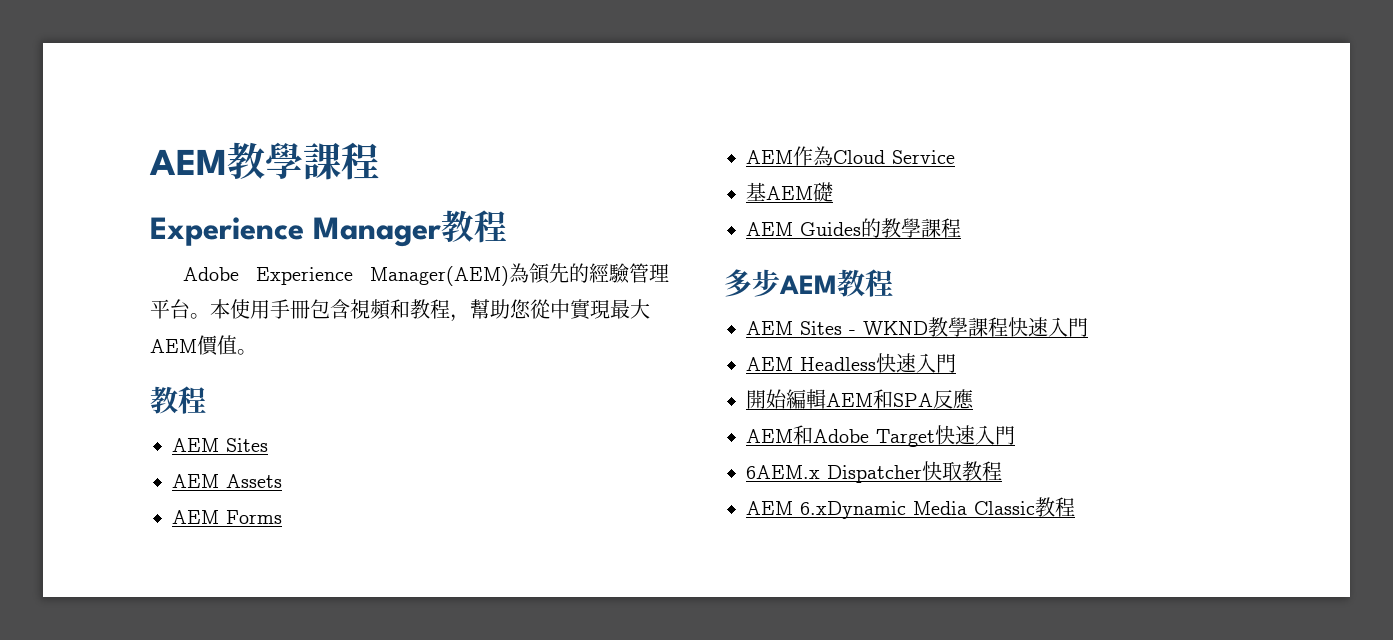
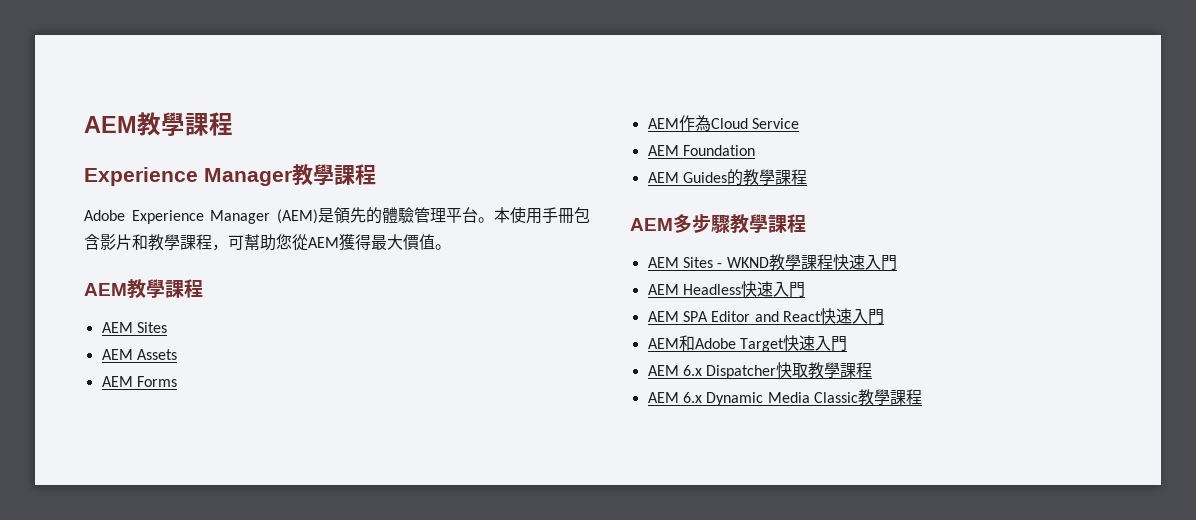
- Experience Manager教程
+ Experience Manager教學課程
- Adobe Experience Manager(AEM)為領先的經驗管理平台。
+ Adobe Experience Manager (AEM)是領先的體驗管理平台。
- 本使用手冊包含視頻和教程，幫助您從中實現最大AEM價值。
- 教程
+ 本使用手冊包含影片和教學課程，可幫助您從AEM獲得最大價值。
+ AEM教學課程
- 基AEM礎
+ AEM Foundation
- 多步AEM教程
+ AEM多步驟教學課程
- 開始編輯AEM和SPA反應
+ AEM SPA Editor and React快速入門
- 6AEM.x Dispatcher快取教程
- AEM 6.xDynamic Media Classic教程
+ AEM 6.x Dispatcher快取教學課程
+ AEM 6.x Dynamic Media Classic教學課程

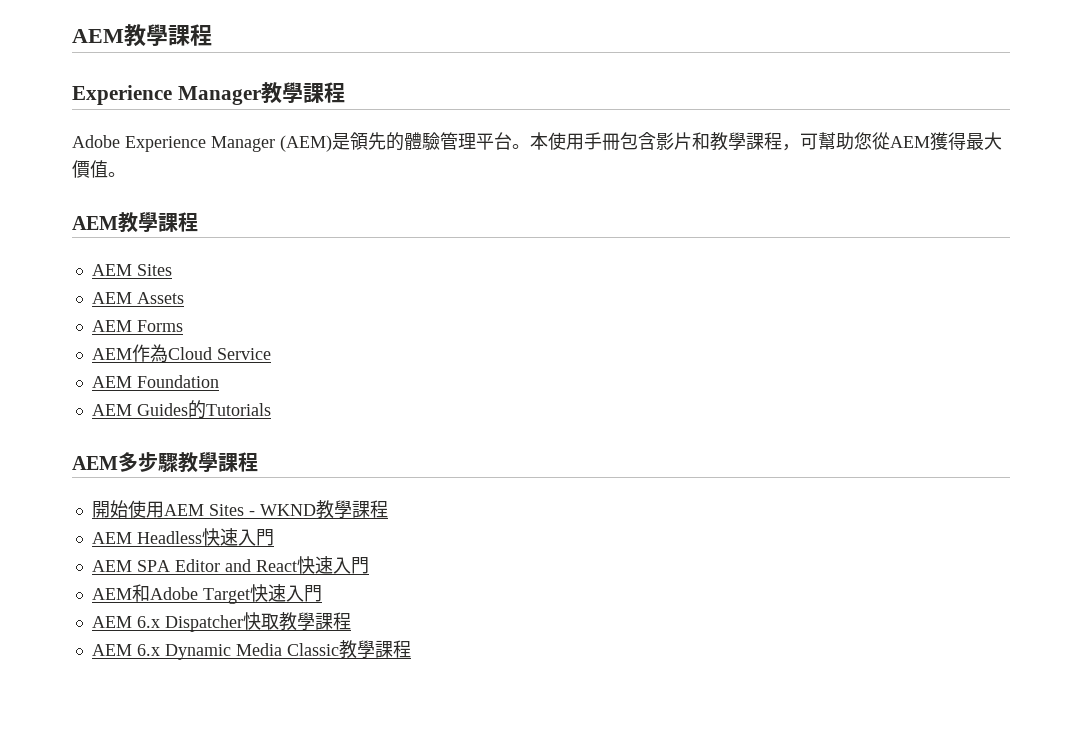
- AEM Guides的教學課程
+ AEM Guides的Tutorials
- AEM Sites - WKND教學課程快速入門
+ 開始使用AEM Sites - WKND教學課程

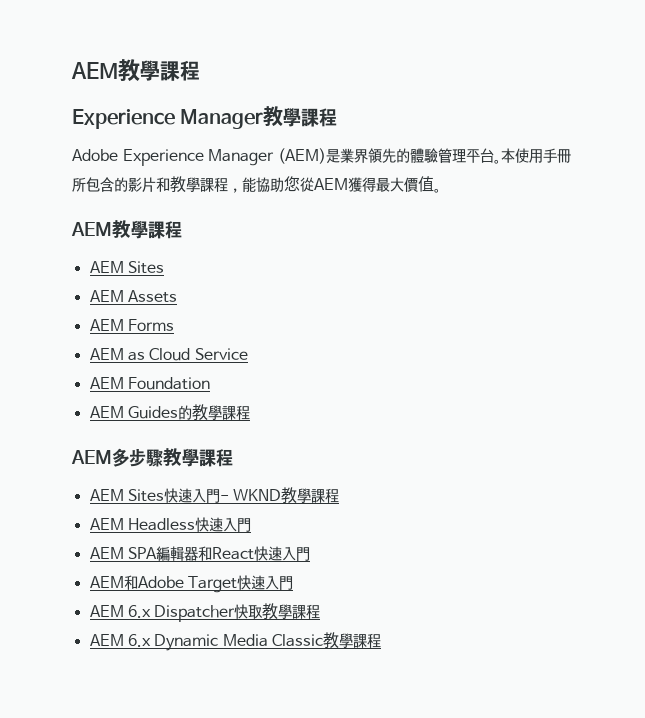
- Adobe Experience Manager (AEM)是領先的體驗管理平台。
+ Adobe Experience Manager (AEM)是業界領先的體驗管理平台。
- 本使用手冊包含影片和教學課程，可幫助您從AEM獲得最大價值。
+ 本使用手冊所包含的影片和教學課程，能協助您從AEM獲得最大價值。
- AEM作為Cloud Service
+ AEM as Cloud Service
- AEM Guides的Tutorials
+ AEM Guides的教學課程
- 開始使用AEM Sites - WKND教學課程
+ AEM Sites快速入門- WKND教學課程
- AEM SPA Editor and React快速入門
+ AEM SPA編輯器和React快速入門

